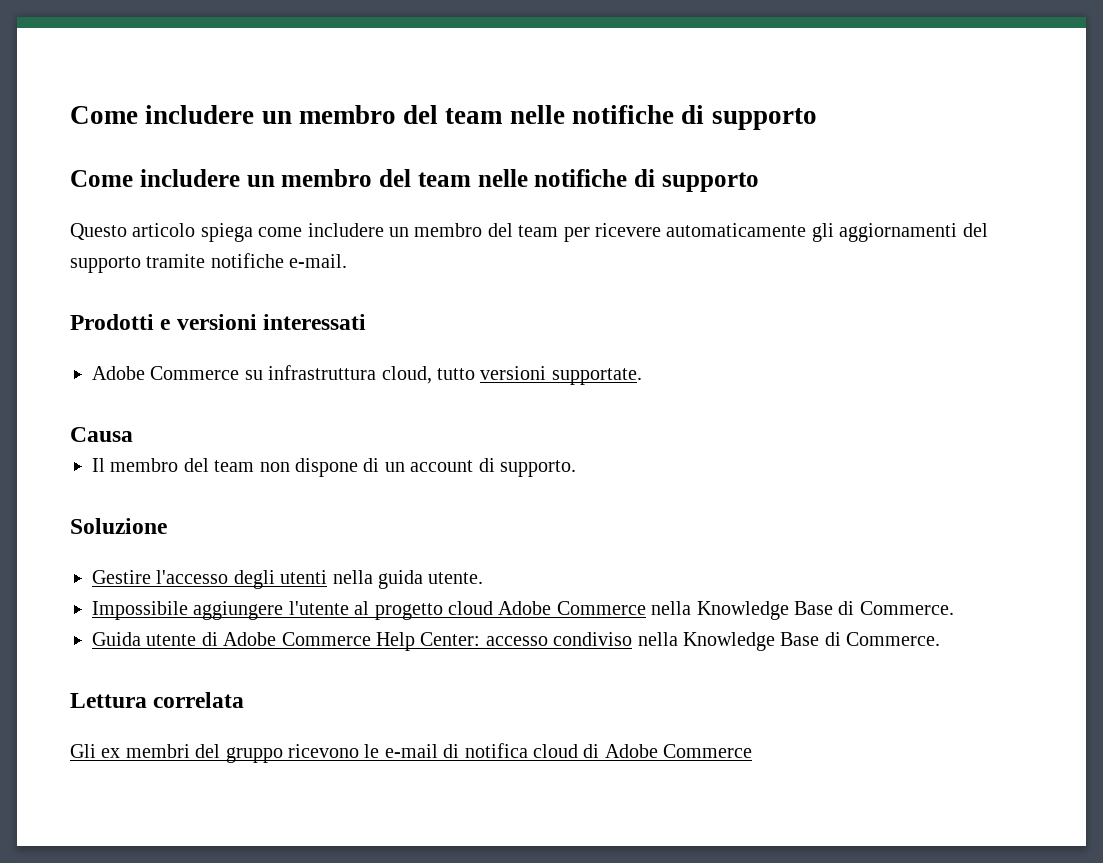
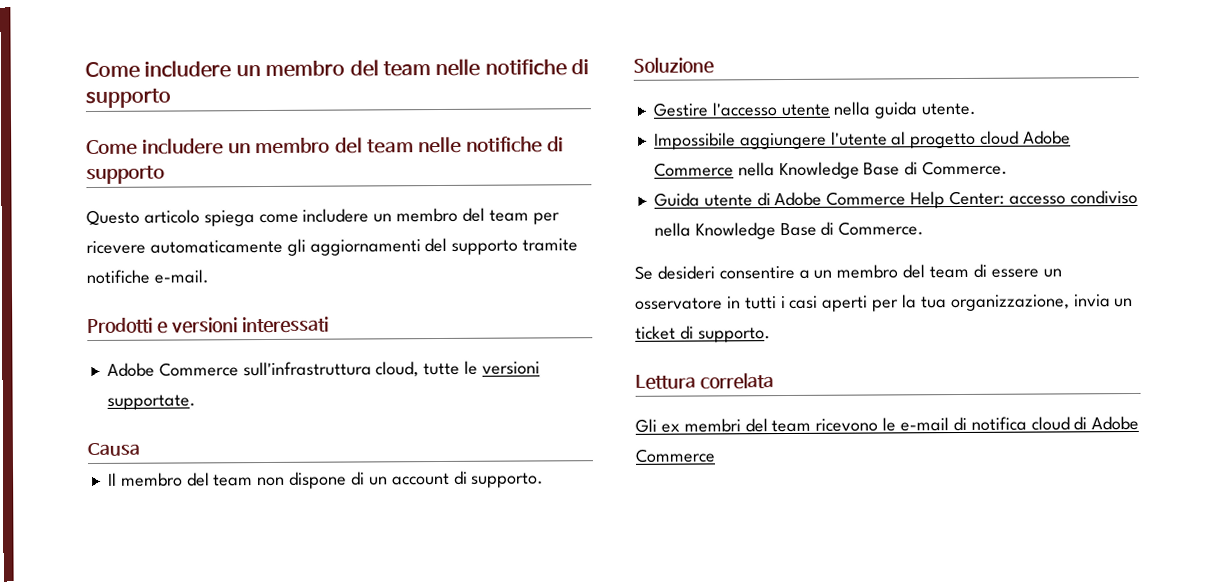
- Adobe Commerce su infrastruttura cloud, tutto versioni supportate.
+ Adobe Commerce sull'infrastruttura cloud, tutte le versioni supportate.
- Gestire l'accesso degli utenti nella guida utente.
+ Gestire l'accesso utente nella guida utente.
+ Se desideri consentire a un membro del team di essere un osservatore in tutti i casi aperti per la tua organizzazione, invia un ticket di supporto.
- Gli ex membri del gruppo ricevono le e-mail di notifica cloud di Adobe Commerce
+ Gli ex membri del team ricevono le e-mail di notifica cloud di Adobe Commerce

